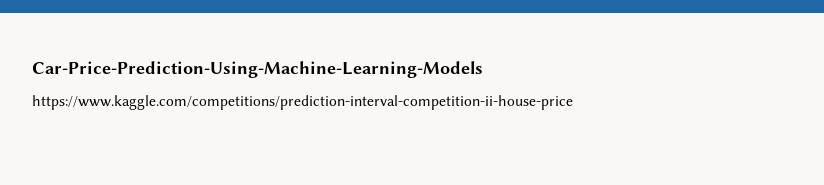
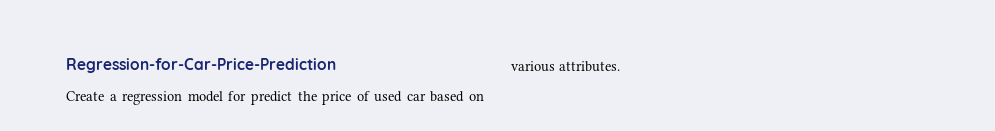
- Car-Price-Prediction-Using-Machine-Learning-Models
- https://www.kaggle.com/competitions/prediction-interval-competition-ii-house-price
+ Regression-for-Car-Price-Prediction
+ Create a regression model for predict the price of used car based on various attributes.

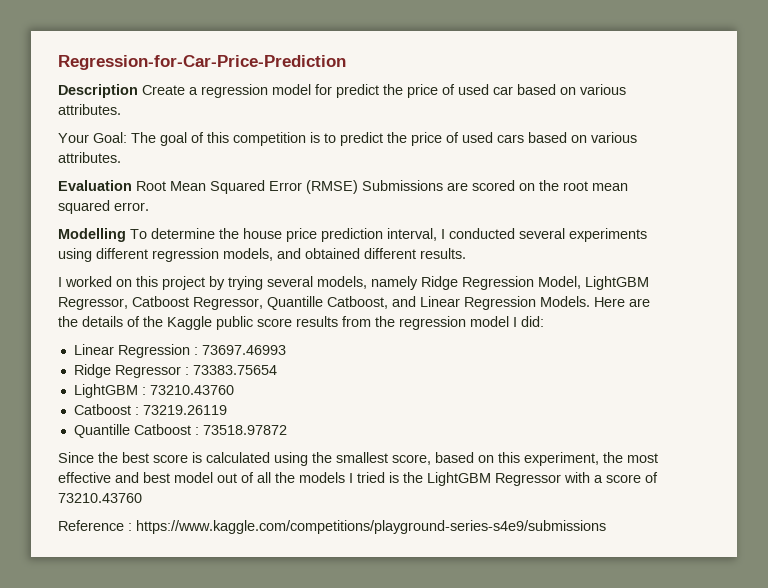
- Create a regression model for predict the price of used car based on various attributes.
+ Description Create a regression model for predict the price of used car based on various attributes.
+ Your Goal: The goal of this competition is to predict the price of used cars based on various attributes.
+ Evaluation Root Mean Squared Error (RMSE) Submissions are scored on the root mean squared error.
+ Modelling To determine the house price prediction interval, I conducted several experiments using different regression models, and obtained different results.
+ I worked on this project by trying several models, namely Ridge Regression Model, LightGBM Regressor, Catboost Regressor, Quantille Catboost, and Linear Regression Models. Here are the details of the Kaggle public score results from the regression model I did:
+ Linear Regression : 73697.46993
+ Ridge Regressor : 73383.75654
+ LightGBM : 73210.43760
+ Catboost : 73219.26119
+ Quantille Catboost : 73518.97872
+ Since the best score is calculated using the smallest score, based on this experiment, the most effective and best model out of all the models I tried is the LightGBM Regressor with a score of 73210.43760
+ Reference : https://www.kaggle.com/competitions/playground-series-s4e9/submissions

